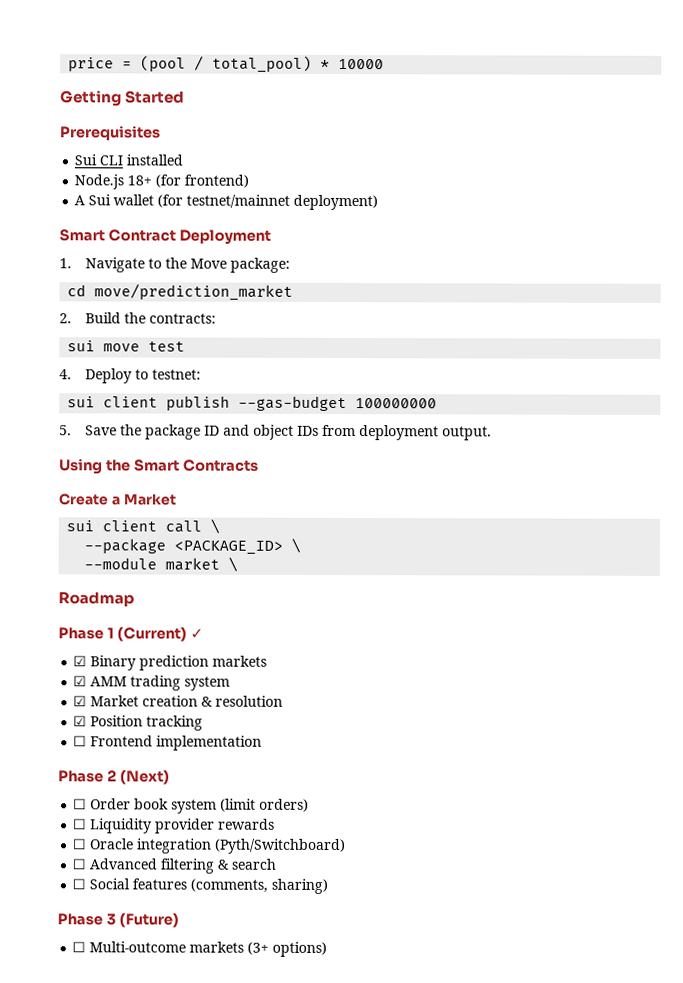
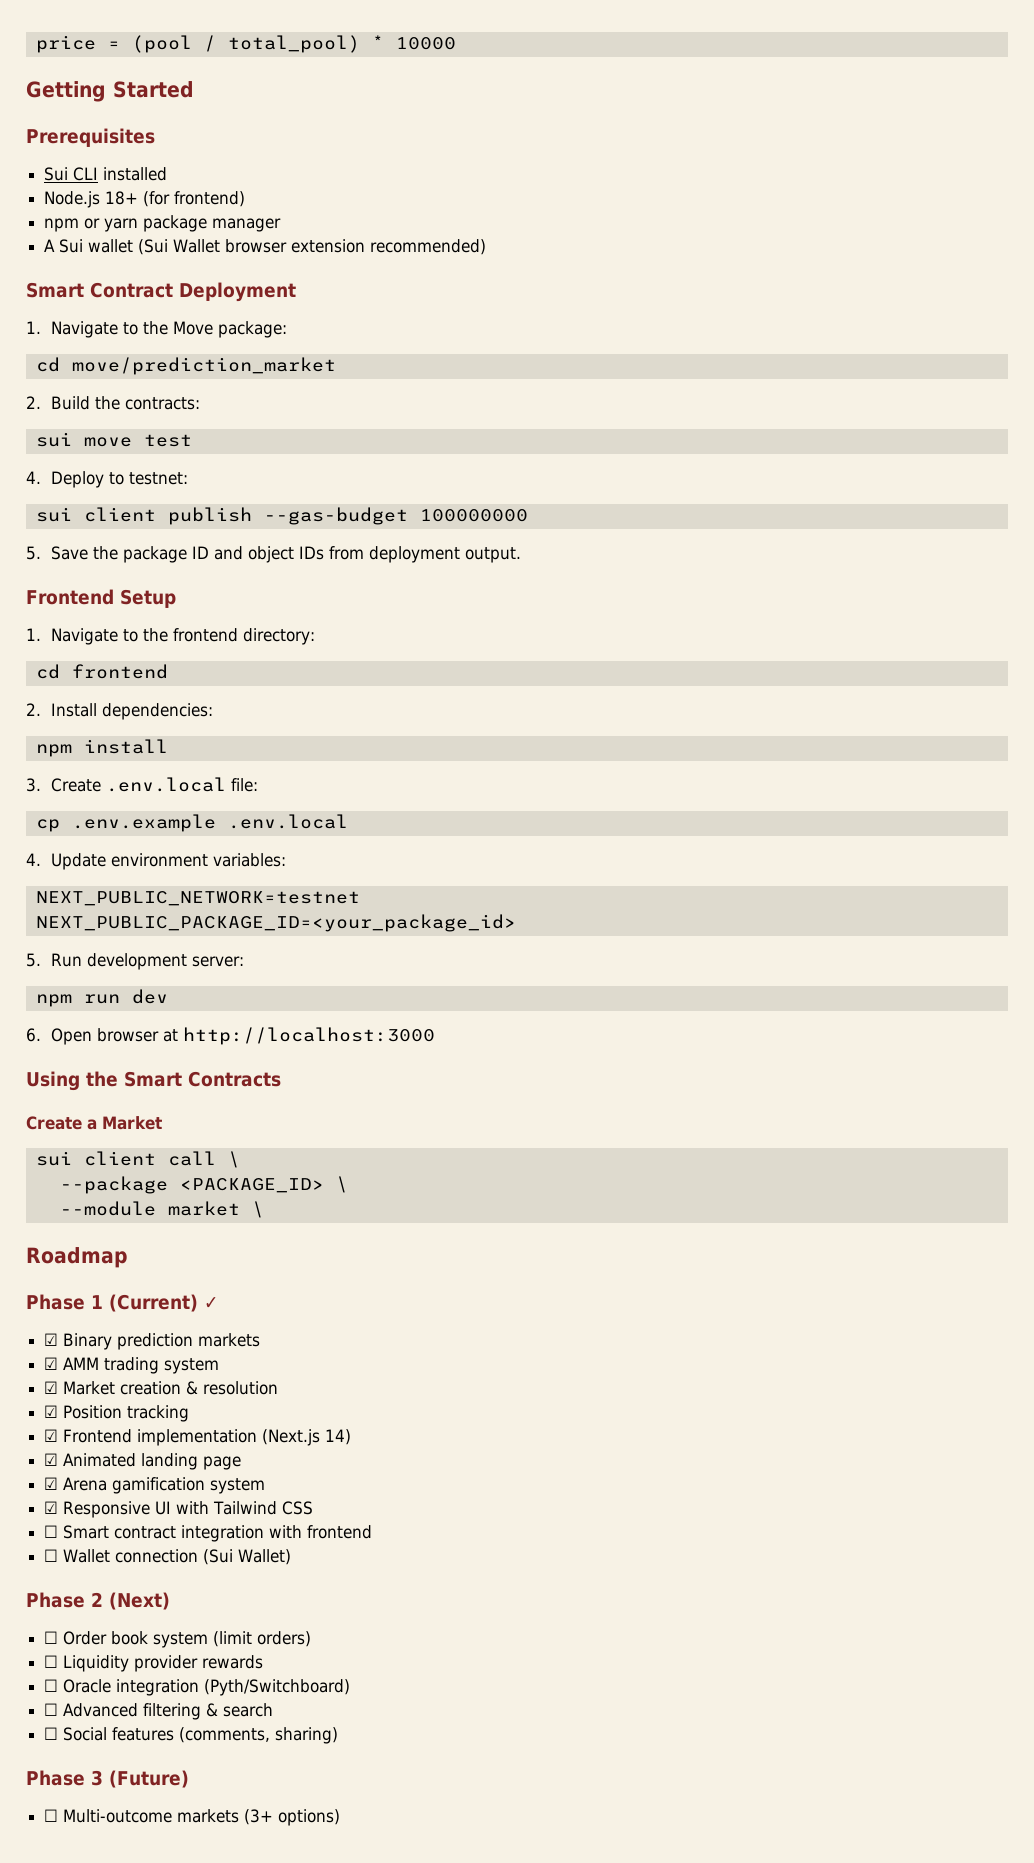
- A Sui wallet (for testnet/mainnet deployment)
+ npm or yarn package manager
+ A Sui wallet (Sui Wallet browser extension recommended)
+ Frontend Setup
+ 1. Navigate to the frontend directory:
+ cd frontend
+ 2. Install dependencies:
+ npm install
+ 3. Create .env.local file:
+ cp .env.example .env.local
+ 4. Update environment variables:
+ NEXT_PUBLIC_NETWORK=testnet
+ NEXT_PUBLIC_PACKAGE_ID=<your_package_id>
+ 5. Run development server:
+ npm run dev
+ 6. Open browser at http://localhost:3000
- ☐ Frontend implementation
+ ☑ Frontend implementation (Next.js 14)
+ ☑ Animated landing page
+ ☑ Arena gamification system
+ ☑ Responsive UI with Tailwind CSS
+ ☐ Smart contract integration with frontend
+ ☐ Wallet connection (Sui Wallet)

